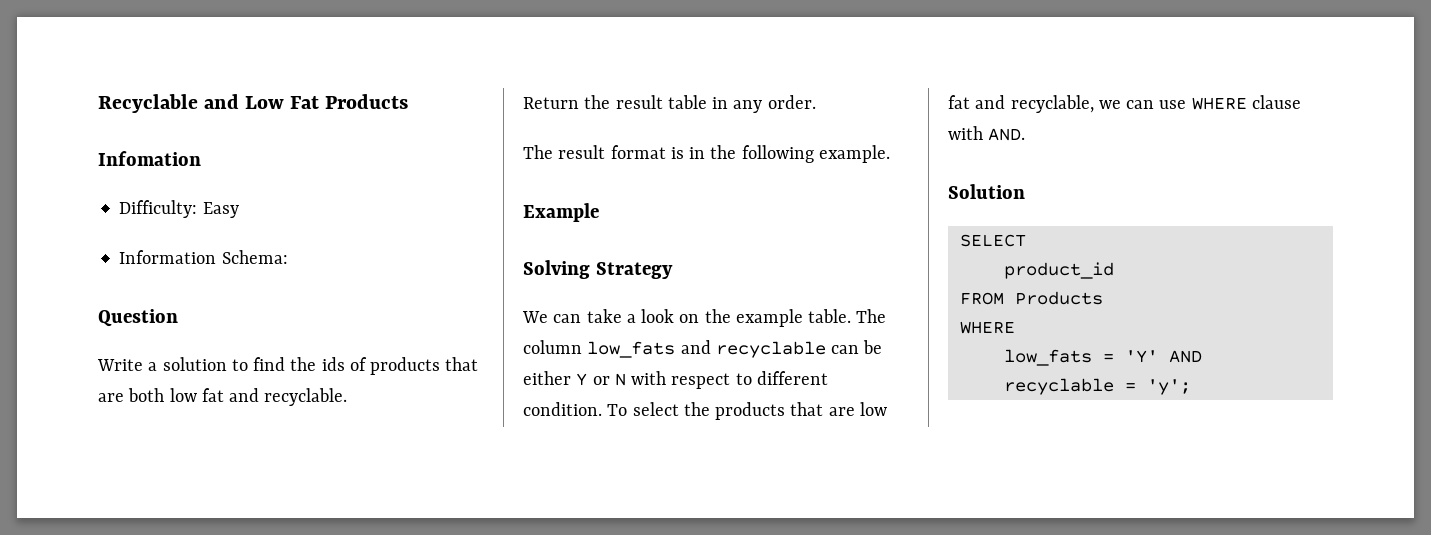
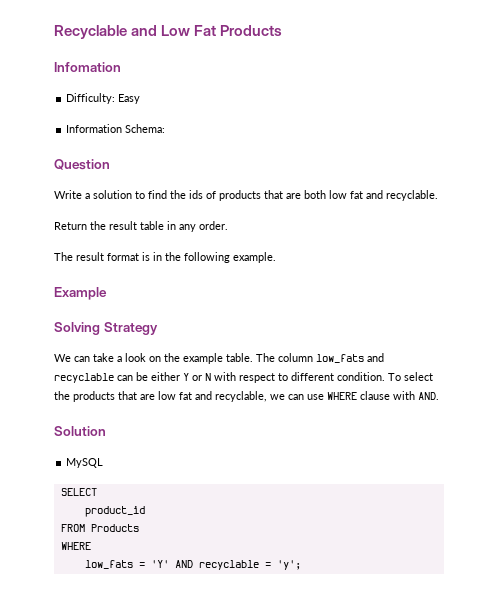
+ MySQL

